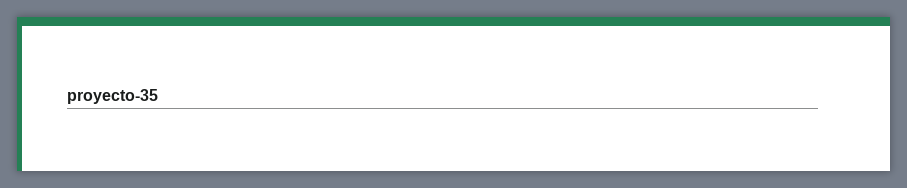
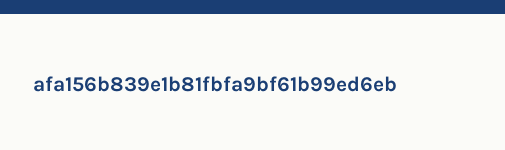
- proyecto-35
+ afa156b839e1b81fbfa9bf61b99ed6eb

